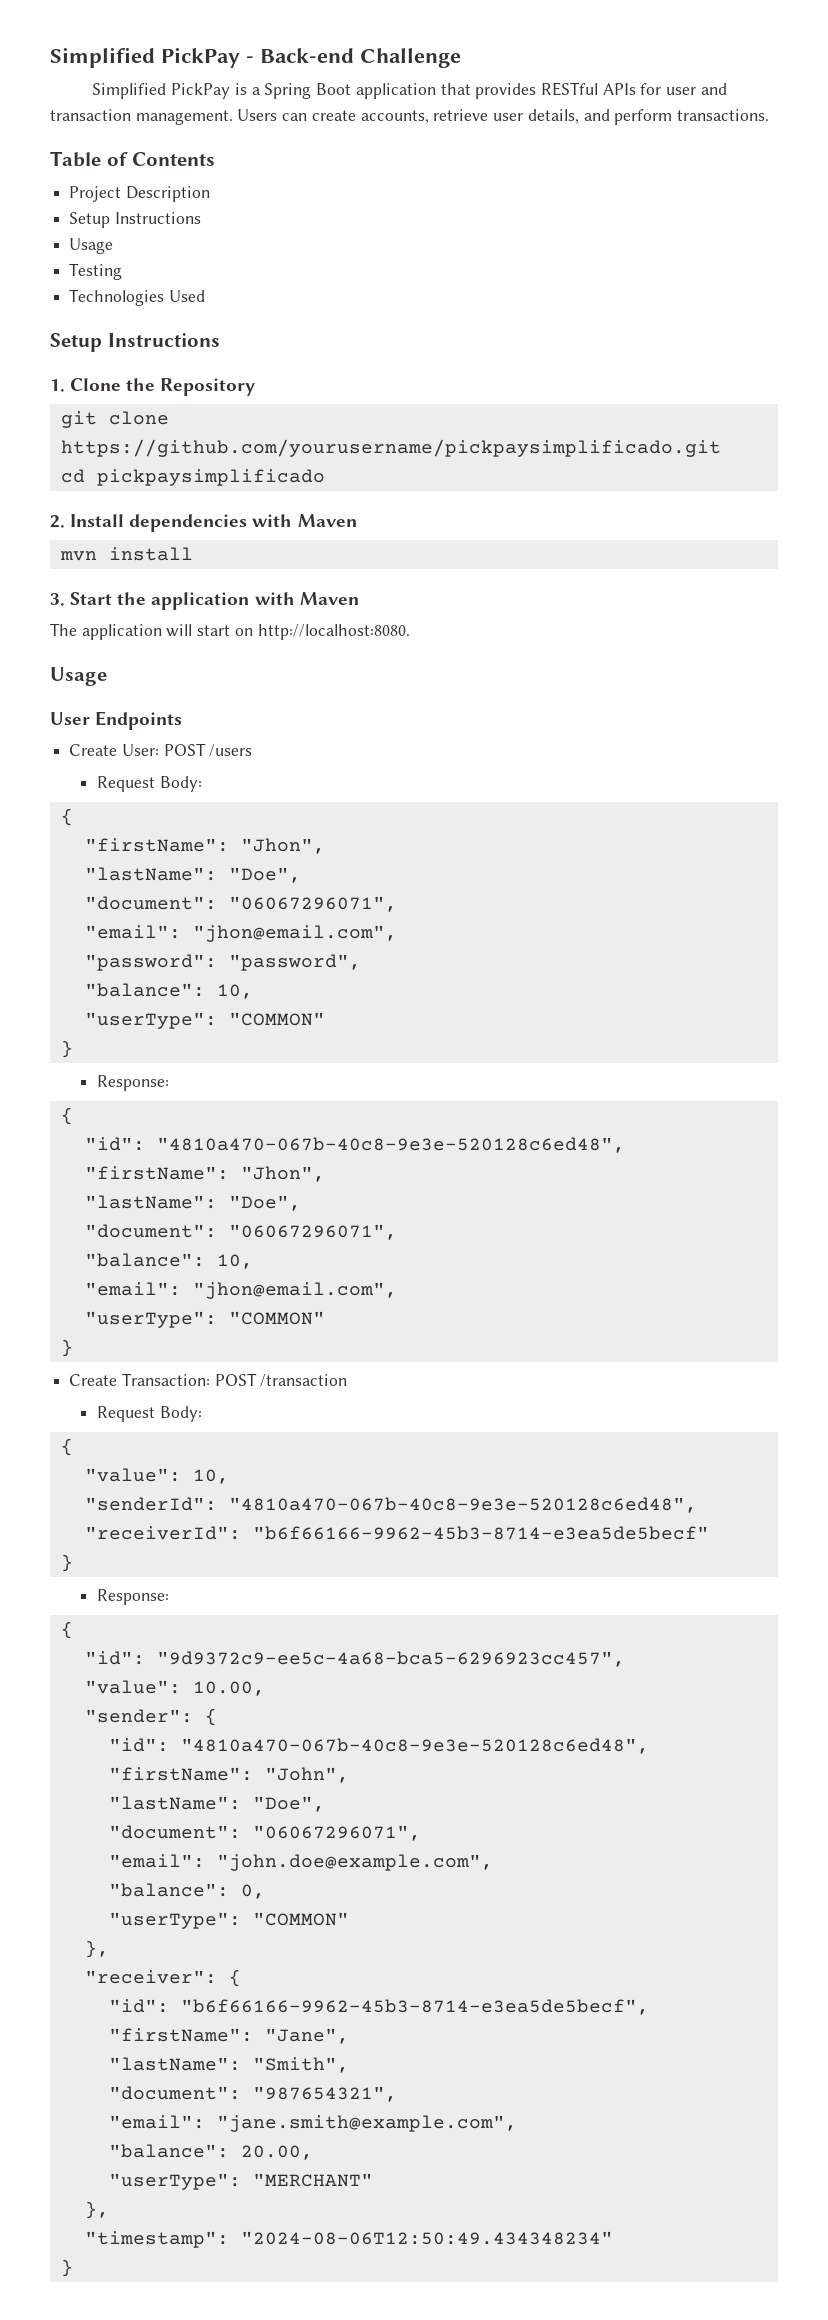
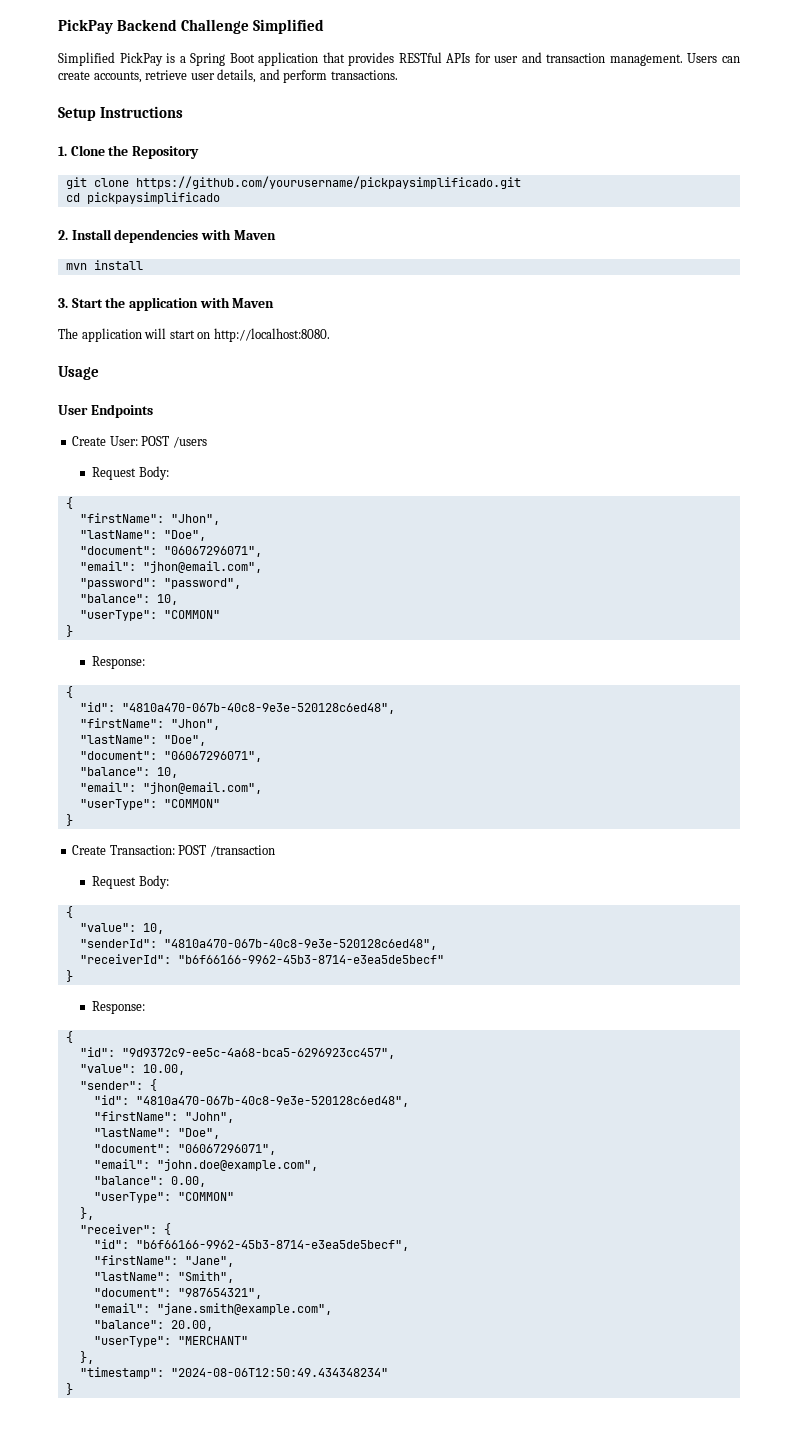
- Simplified PickPay - Back-end Challenge
+ PickPay Backend Challenge Simplified
- Table of Contents
- Project Description
- Setup Instructions
- Usage
- Testing
- Technologies Used
- "balance": 0,
+ "balance": 0.00,

